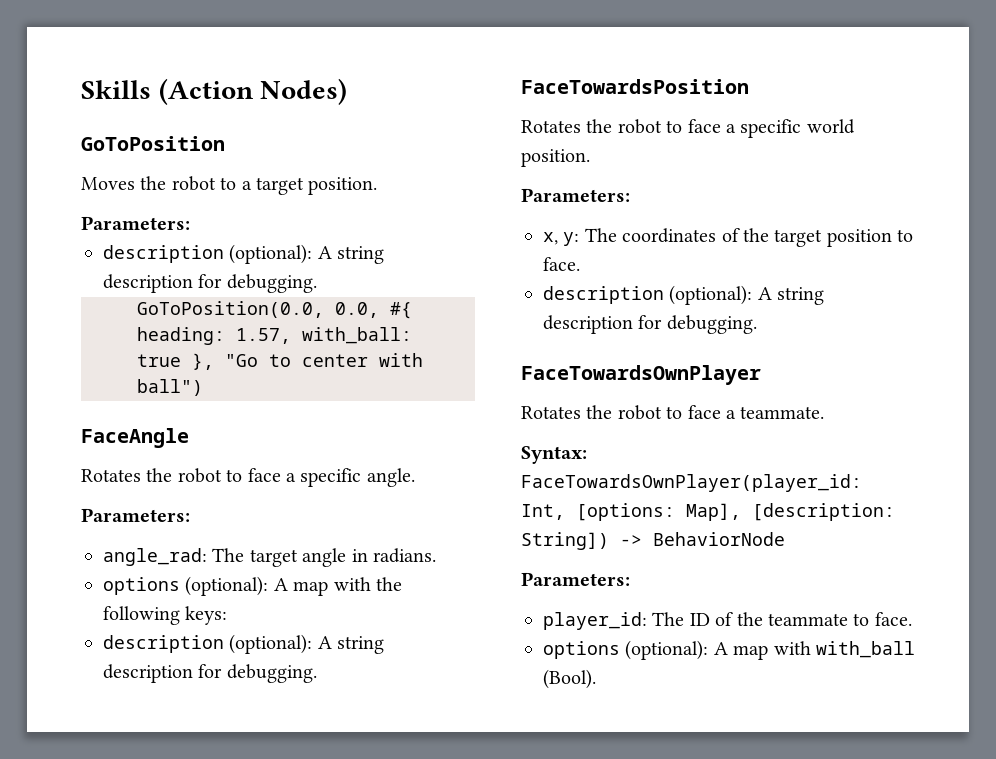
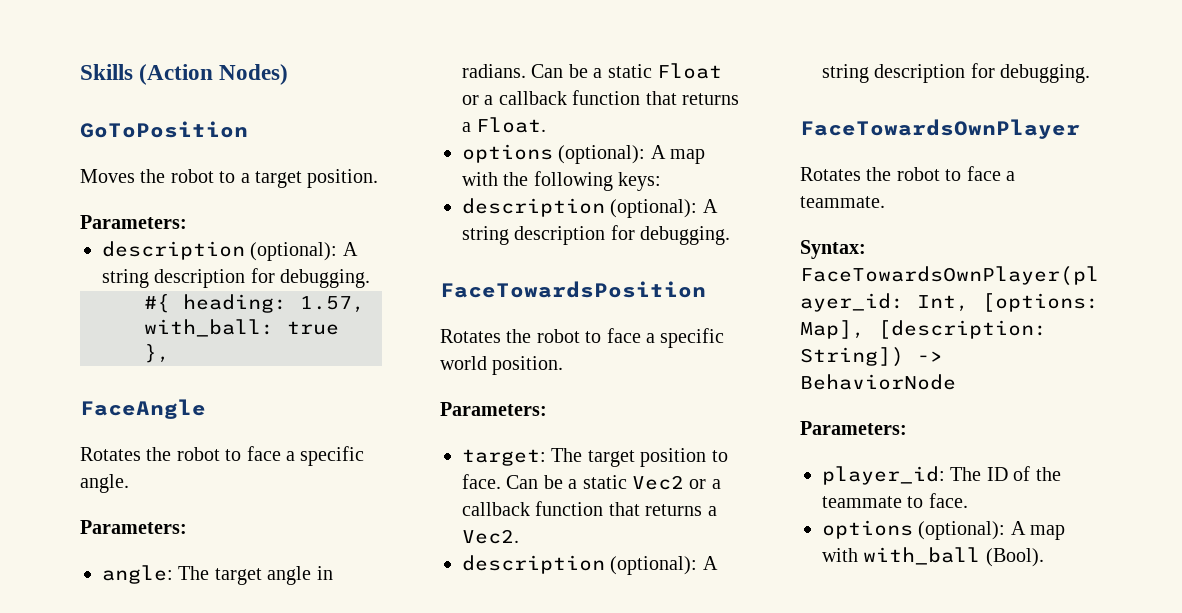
- GoToPosition(0.0, 0.0, #{ heading: 1.57, with_ball: true }, "Go to center with ball")
+ #{ heading: 1.57, with_ball: true },
- angle_rad: The target angle in radians.
+ angle: The target angle in radians. Can be a static Float or a callback function that returns a Float.
- x, y: The coordinates of the target position to face.
+ target: The target position to face. Can be a static Vec2 or a callback function that returns a Vec2.

